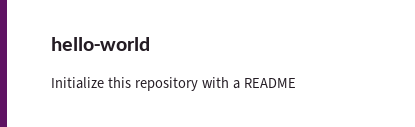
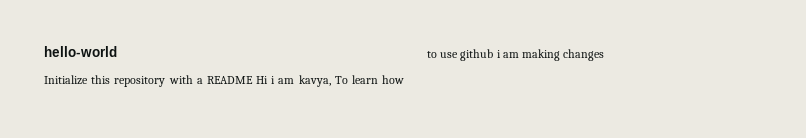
- Initialize this repository with a README
+ Initialize this repository with a README Hi i am kavya, To learn how to use github i am making changes

